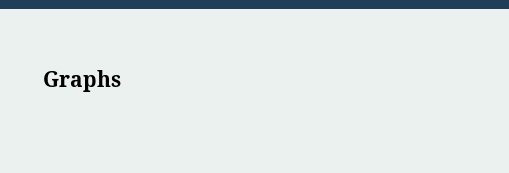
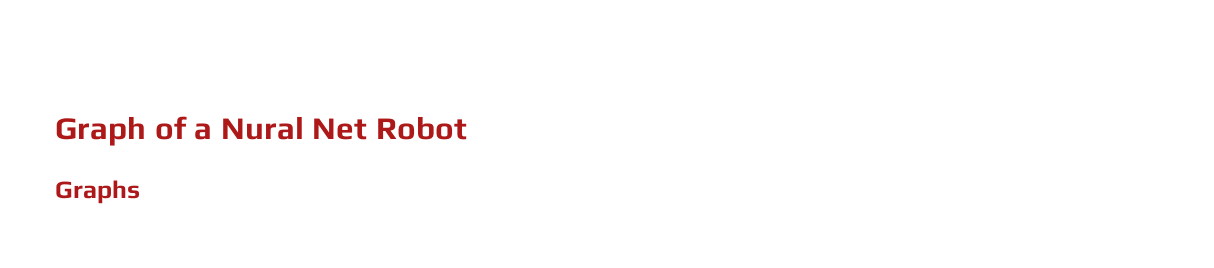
+ Graph of a Nural Net Robot

